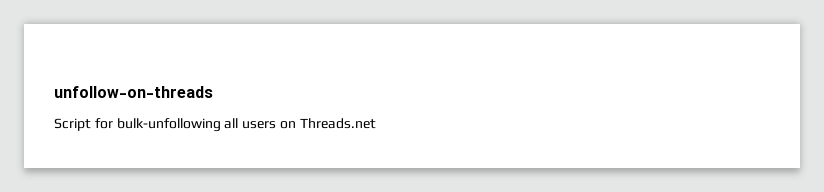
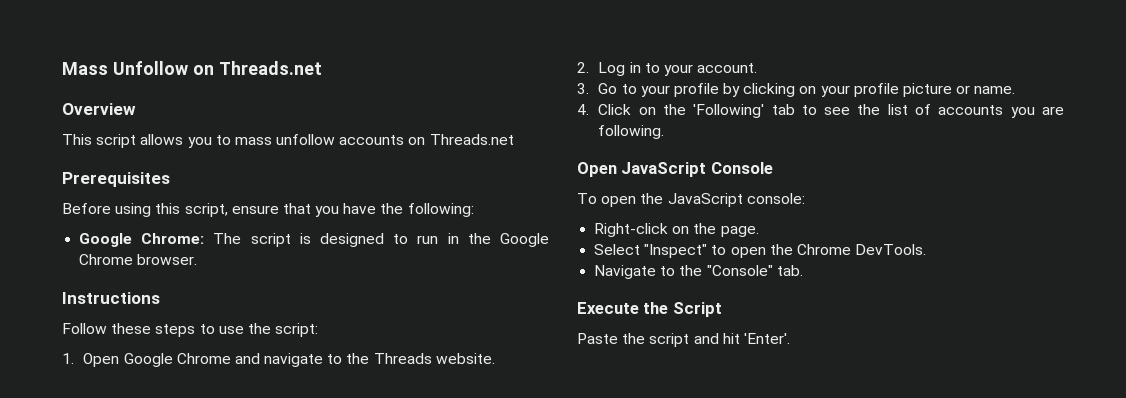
- unfollow-on-threads
- Script for bulk-unfollowing all users on Threads.net
+ Mass Unfollow on Threads.net
+ Overview
+ This script allows you to mass unfollow accounts on Threads.net
+ Prerequisites
+ Before using this script, ensure that you have the following:
+ Google Chrome: The script is designed to run in the Google Chrome browser.
+ Instructions
+ Follow these steps to use the script:
+ 1. Open Google Chrome and navigate to the Threads website.
+ 2. Log in to your account.
+ 3. Go to your profile by clicking on your profile picture or name.
+ 4. Click on the 'Following' tab to see the list of accounts you are following.
+ Open JavaScript Console
+ To open the JavaScript console:
+ Right-click on the page.
+ Select "Inspect" to open the Chrome DevTools.
+ Navigate to the "Console" tab.
+ Execute the Script
+ Paste the script and hit 'Enter'.

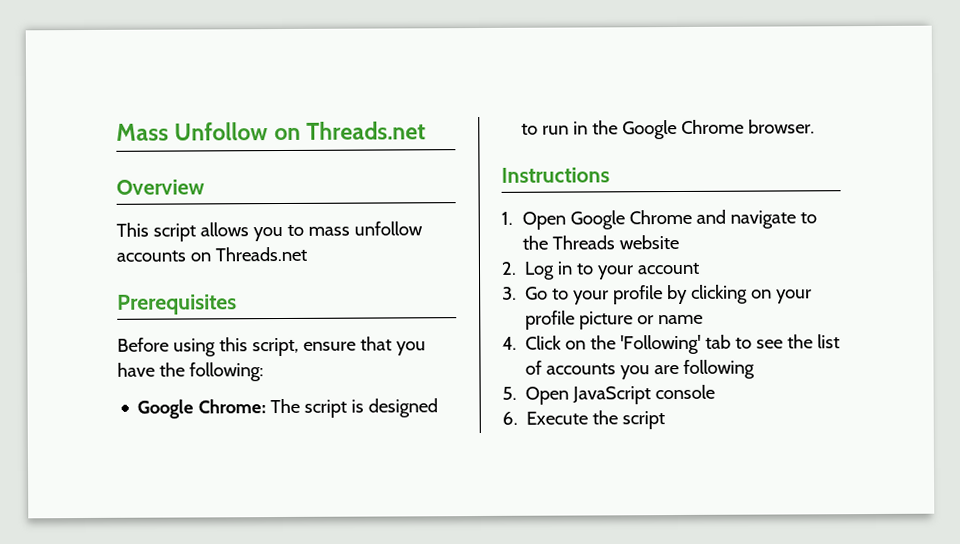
- Follow these steps to use the script:
- 1. Open Google Chrome and navigate to the Threads website.
+ 1. Open Google Chrome and navigate to the Threads website
- 2. Log in to your account.
+ 2. Log in to your account
- 3. Go to your profile by clicking on your profile picture or name.
+ 3. Go to your profile by clicking on your profile picture or name
- 4. Click on the 'Following' tab to see the list of accounts you are following.
- Open JavaScript Console
- To open the JavaScript console:
- Right-click on the page.
- Select "Inspect" to open the Chrome DevTools.
- Navigate to the "Console" tab.
- Execute the Script
- Paste the script and hit 'Enter'.
+ 4. Click on the 'Following' tab to see the list of accounts you are following
+ 5. Open JavaScript console
+ 6. Execute the script

